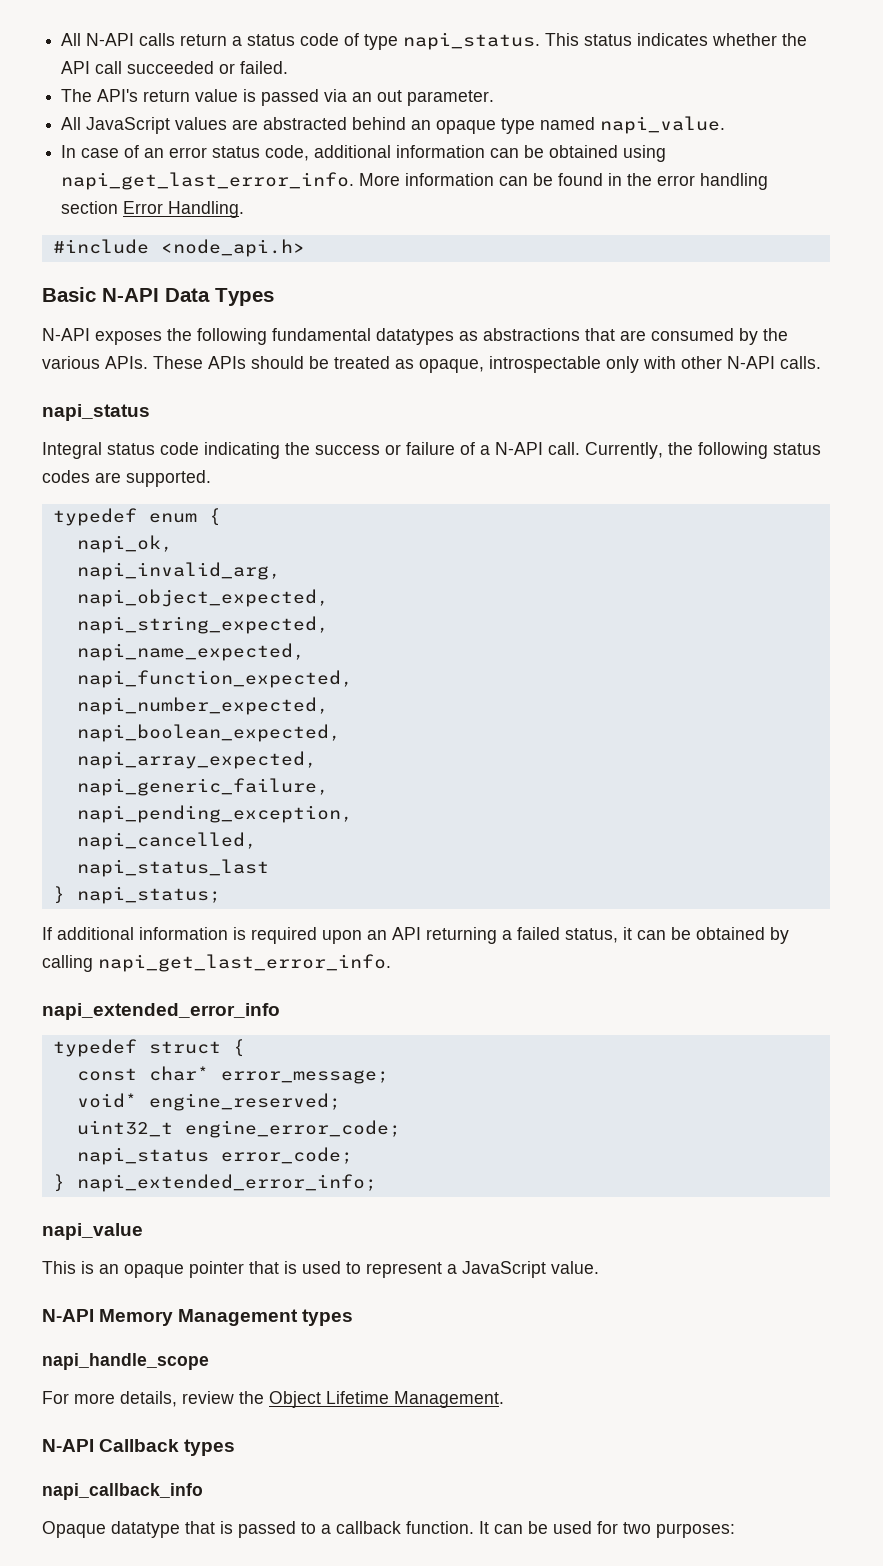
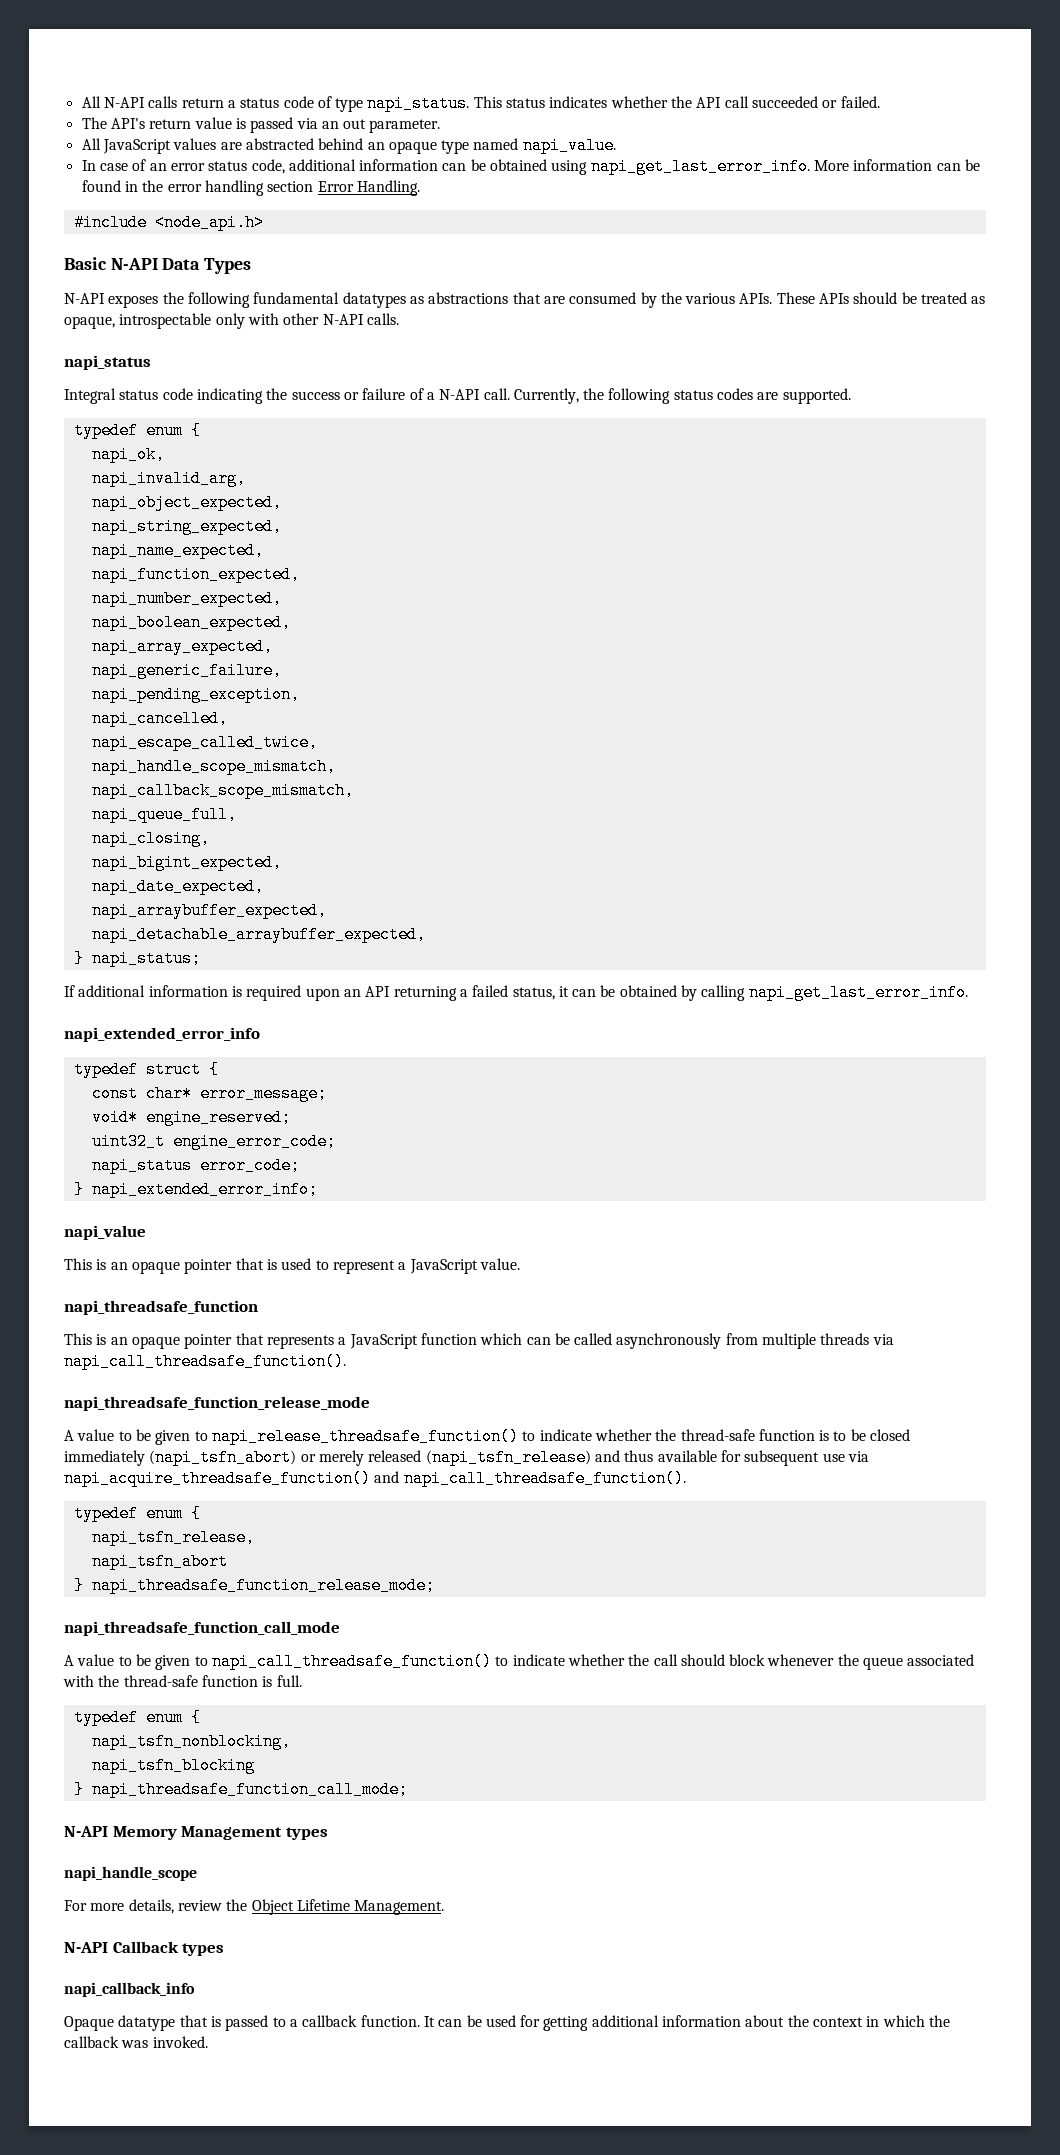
- napi_status_last
+ napi_escape_called_twice,
+ napi_handle_scope_mismatch,
+ napi_callback_scope_mismatch,
+ napi_queue_full,
+ napi_closing,
+ napi_bigint_expected,
+ napi_date_expected,
+ napi_arraybuffer_expected,
+ napi_detachable_arraybuffer_expected,
+ napi_threadsafe_function
+ This is an opaque pointer that represents a JavaScript function which can be called asynchronously from multiple threads via napi_call_threadsafe_function().
+ napi_threadsafe_function_release_mode
+ A value to be given to napi_release_threadsafe_function() to indicate whether the thread-safe function is to be closed immediately (napi_tsfn_abort) or merely released (napi_tsfn_release) and thus available for subsequent use via napi_acquire_threadsafe_function() and napi_call_threadsafe_function().
+ typedef enum {
+ napi_tsfn_release,
+ napi_tsfn_abort
+ } napi_threadsafe_function_release_mode;
+ napi_threadsafe_function_call_mode
+ A value to be given to napi_call_threadsafe_function() to indicate whether the call should block whenever the queue associated with the thread-safe function is full.
+ typedef enum {
+ napi_tsfn_nonblocking,
+ napi_tsfn_blocking
+ } napi_threadsafe_function_call_mode;
- It can be used for two purposes:
+ It can be used for getting additional information about the context in which the callback was invoked.

